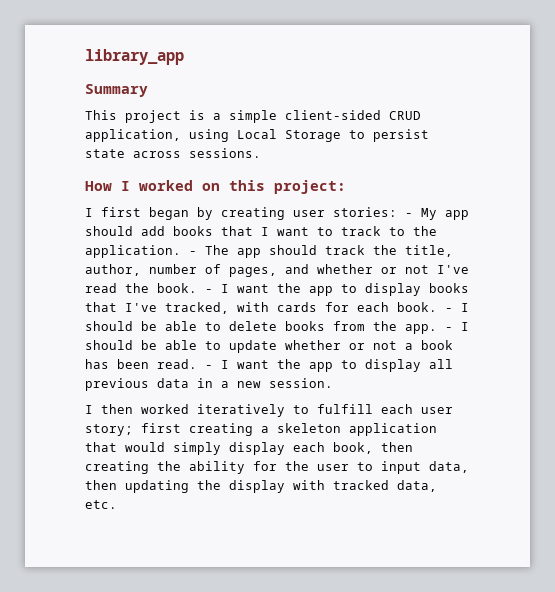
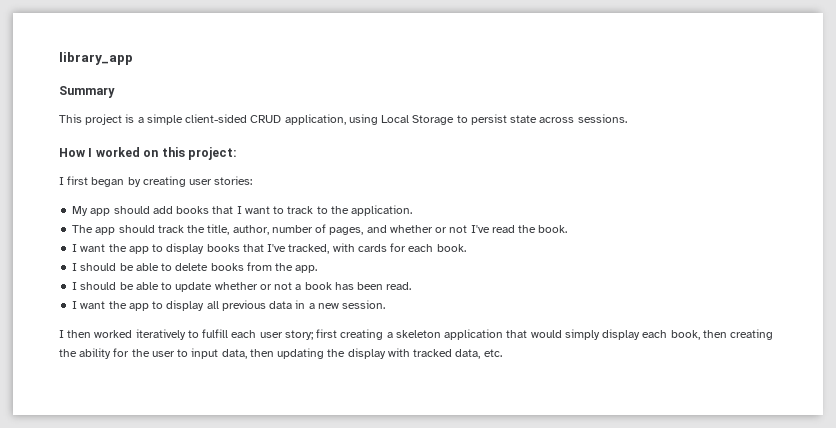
- I first began by creating user stories: - My app should add books that I want to track to the application. - The app should track the title, author, number of pages, and whether or not I've read the book. - I want the app to display books that I've tracked, with cards for each book. - I should be able to delete books from the app. - I should be able to update whether or not a book has been read. - I want the app to display all previous data in a new session.
+ I first began by creating user stories:
+ My app should add books that I want to track to the application.
+ The app should track the title, author, number of pages, and whether or not I've read the book.
+ I want the app to display books that I've tracked, with cards for each book.
+ I should be able to delete books from the app.
+ I should be able to update whether or not a book has been read.
+ I want the app to display all previous data in a new session.

